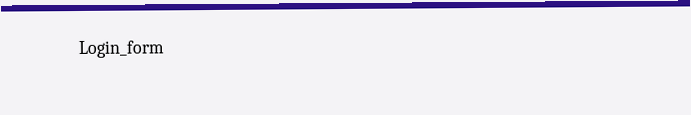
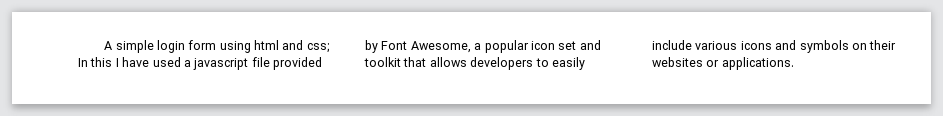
- Login_form
+ A simple login form using html and css; In this I have used a javascript file provided by Font Awesome, a popular icon set and toolkit that allows developers to easily include various icons and symbols on their websites or applications.

